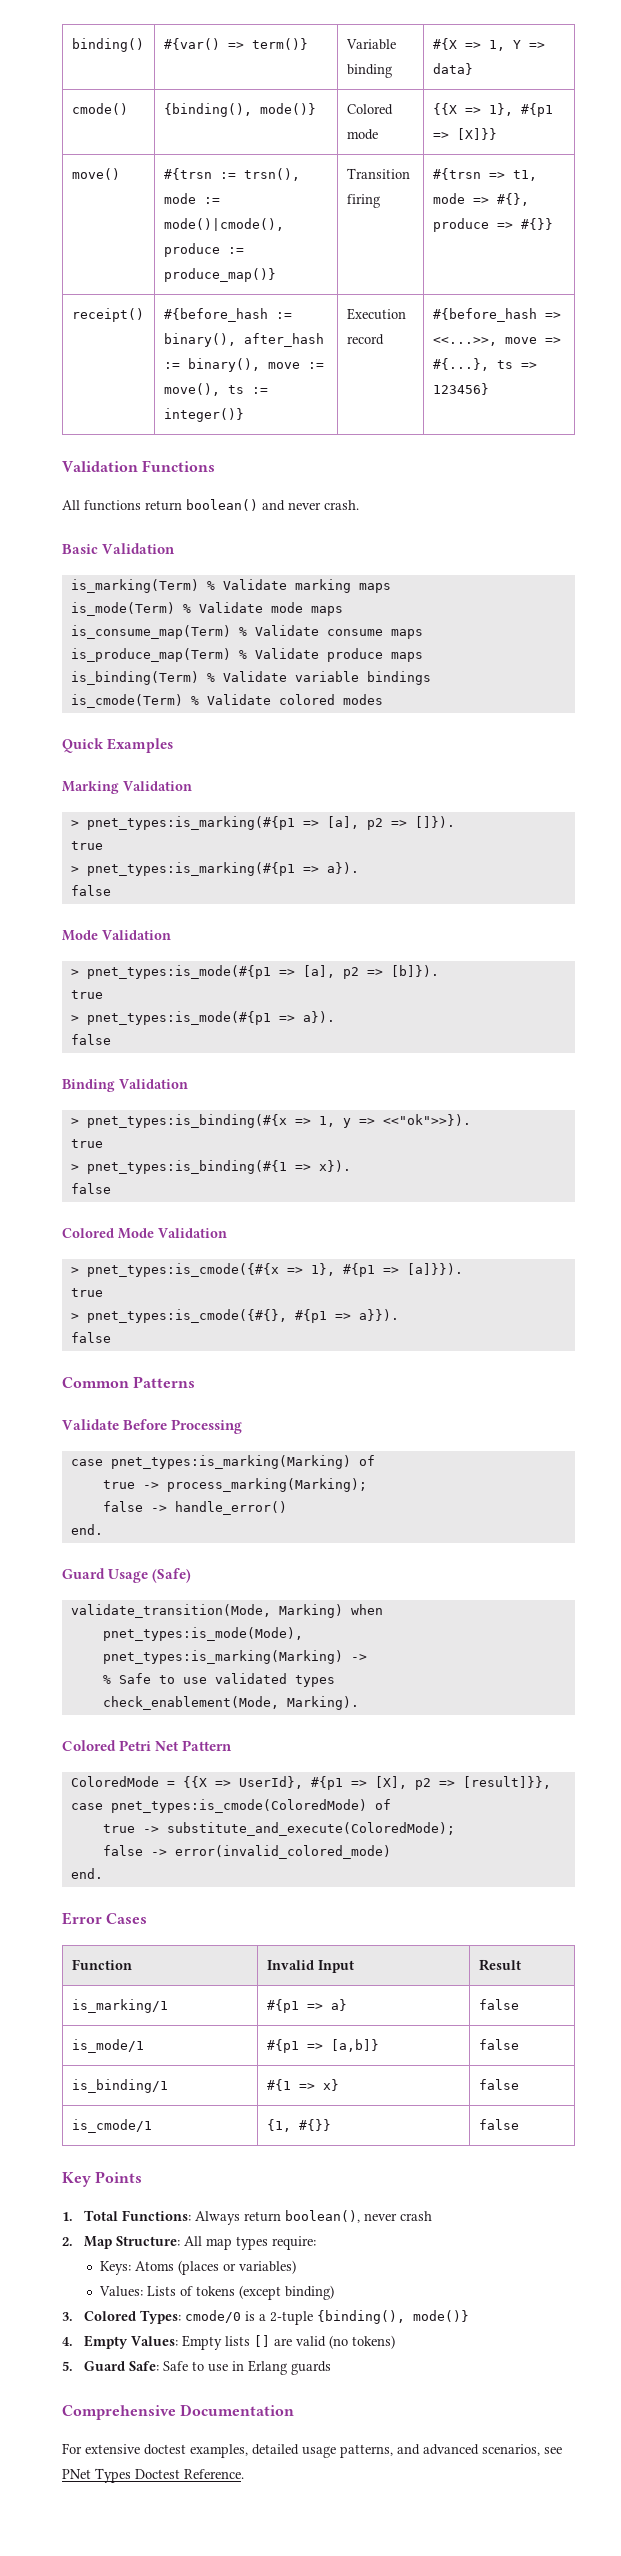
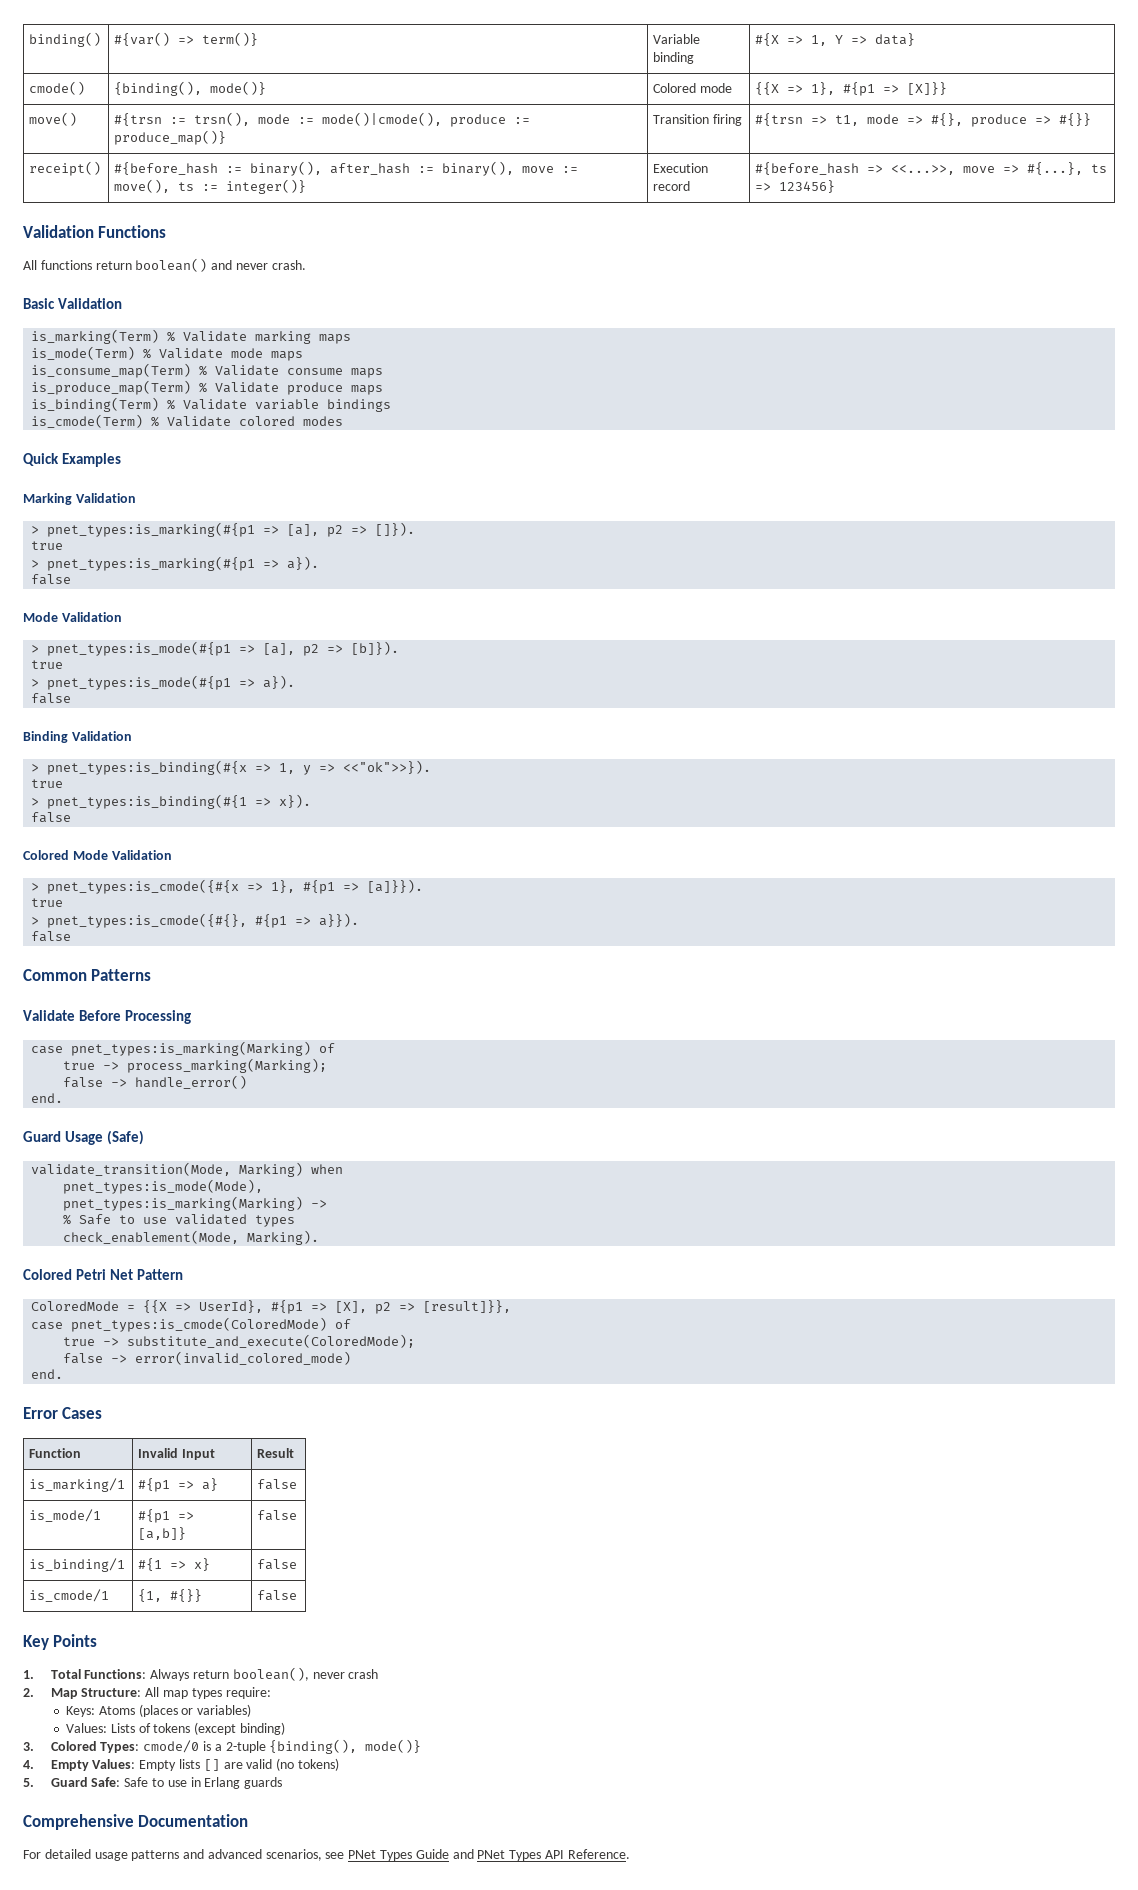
- For extensive doctest examples, detailed usage patterns, and advanced scenarios, see PNet Types Doctest Reference.
+ For detailed usage patterns and advanced scenarios, see PNet Types Guide and PNet Types API Reference.

